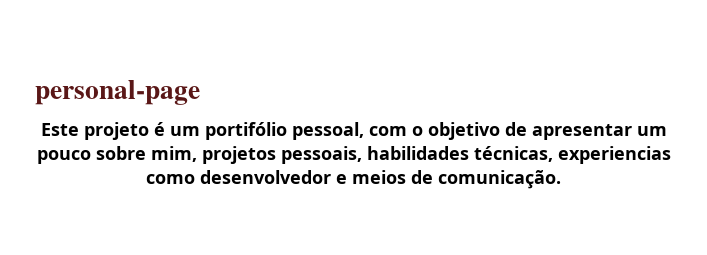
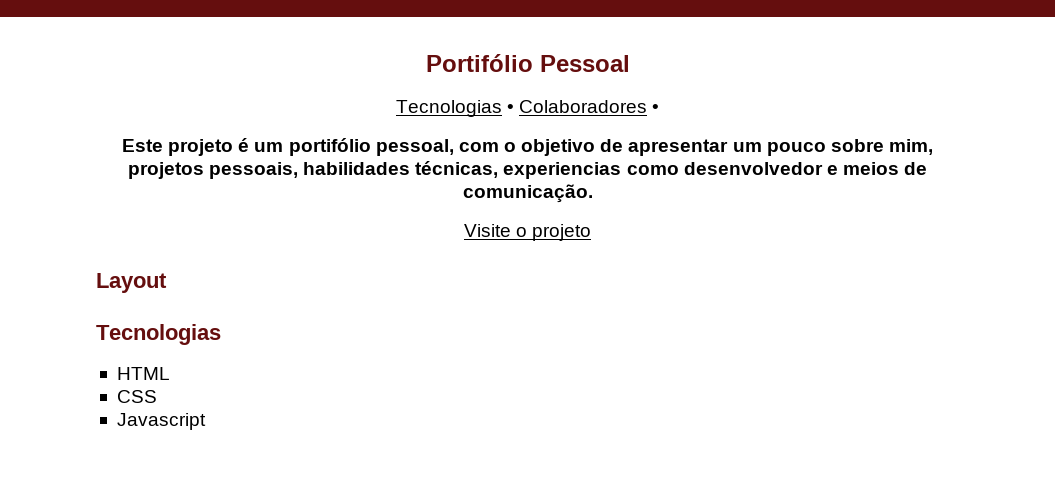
- personal-page
+ Portifólio Pessoal
+ Tecnologias • Colaboradores •
+ Visite o projeto
+ Layout
+ Tecnologias
+ HTML
+ CSS
+ Javascript

